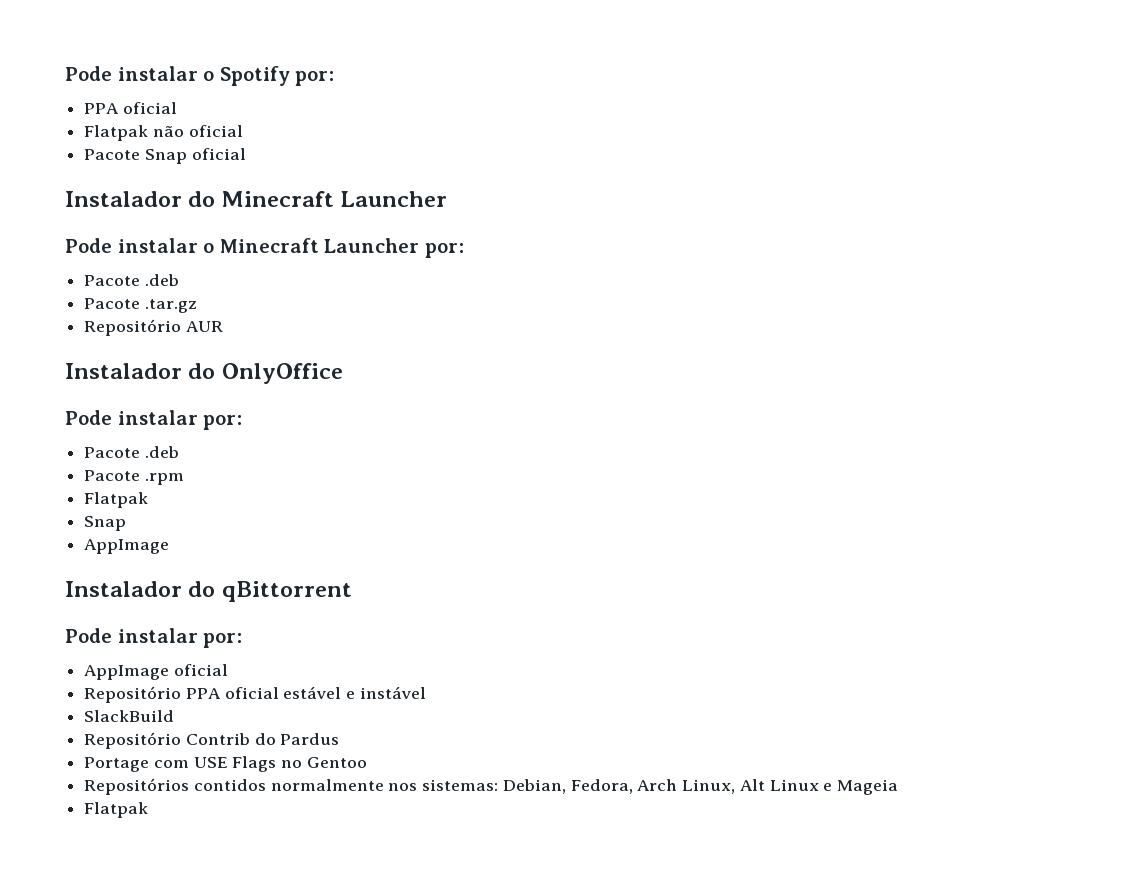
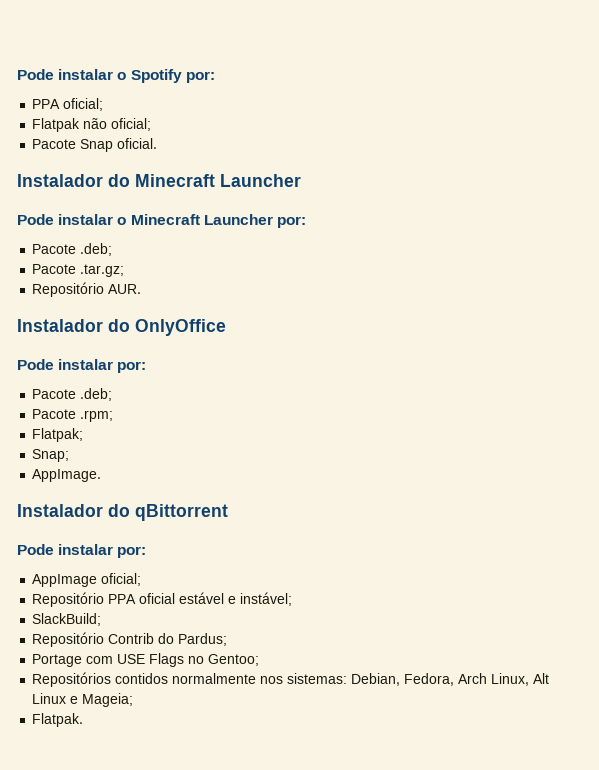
  Pode instalar o Spotify por:
- PPA oficial
+ PPA oficial;
- Flatpak não oficial
+ Flatpak não oficial;
- Pacote Snap oficial
+ Pacote Snap oficial.
  Pode instalar o Minecraft Launcher por:
- Pacote .deb
- Pacote .tar.gz
- Repositório AUR
+ Pacote .deb;
+ Pacote .tar.gz;
+ Repositório AUR.
  Instalador do OnlyOffice
  Pode instalar por:
- Pacote .deb
- Pacote .rpm
- Flatpak
- Snap
- AppImage
+ Pacote .deb;
+ Pacote .rpm;
+ Flatpak;
+ Snap;
+ AppImage.
- AppImage oficial
+ AppImage oficial;
- Repositório PPA oficial estável e instável
- SlackBuild
+ Repositório PPA oficial estável e instável;
+ SlackBuild;
- Repositório Contrib do Pardus
+ Repositório Contrib do Pardus;
- Portage com USE Flags no Gentoo
+ Portage com USE Flags no Gentoo;
- Repositórios contidos normalmente nos sistemas: Debian, Fedora, Arch Linux, Alt Linux e Mageia
- Flatpak
+ Repositórios contidos normalmente nos sistemas: Debian, Fedora, Arch Linux, Alt Linux e Mageia;
+ Flatpak.

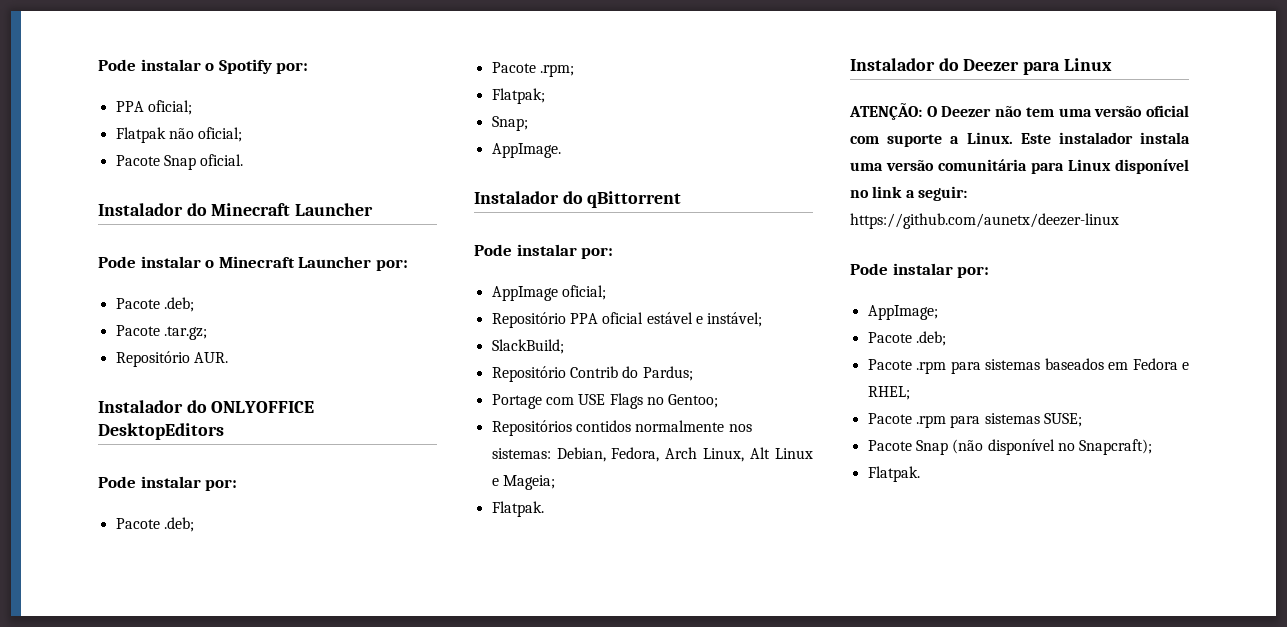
- Instalador do OnlyOffice
+ Instalador do ONLYOFFICE DesktopEditors
+ Instalador do Deezer para Linux
+ ATENÇÃO: O Deezer não tem uma versão oficial com suporte a Linux. Este instalador instala uma versão comunitária para Linux disponível no link a seguir: https://github.com/aunetx/deezer-linux
+ Pode instalar por:
+ AppImage;
+ Pacote .deb;
+ Pacote .rpm para sistemas baseados em Fedora e RHEL;
+ Pacote .rpm para sistemas SUSE;
+ Pacote Snap (não disponível no Snapcraft);
+ Flatpak.

